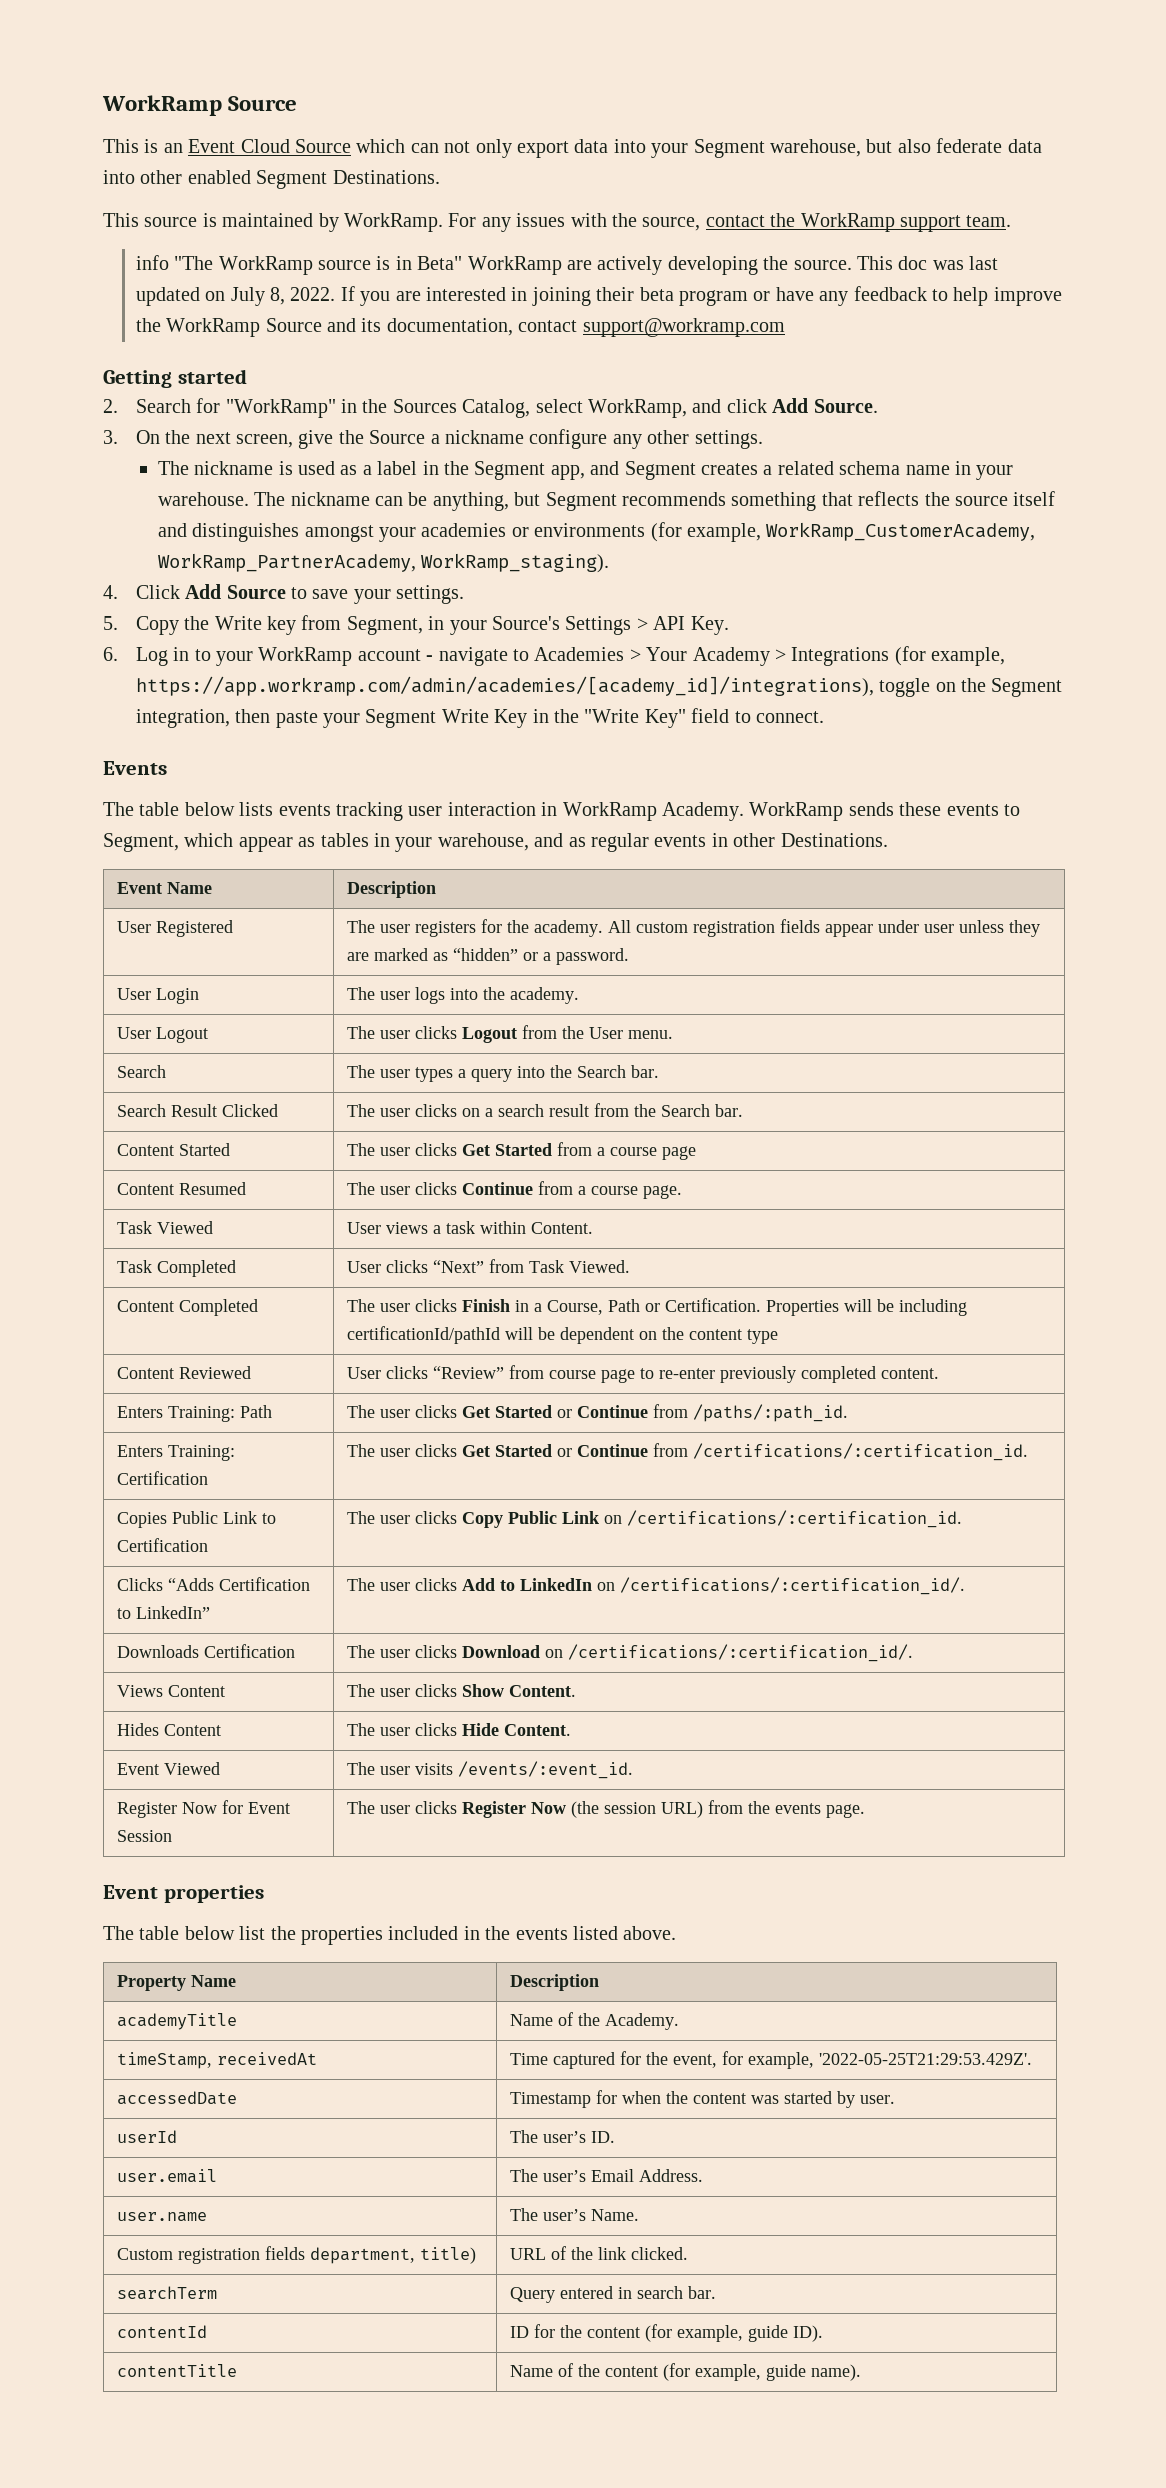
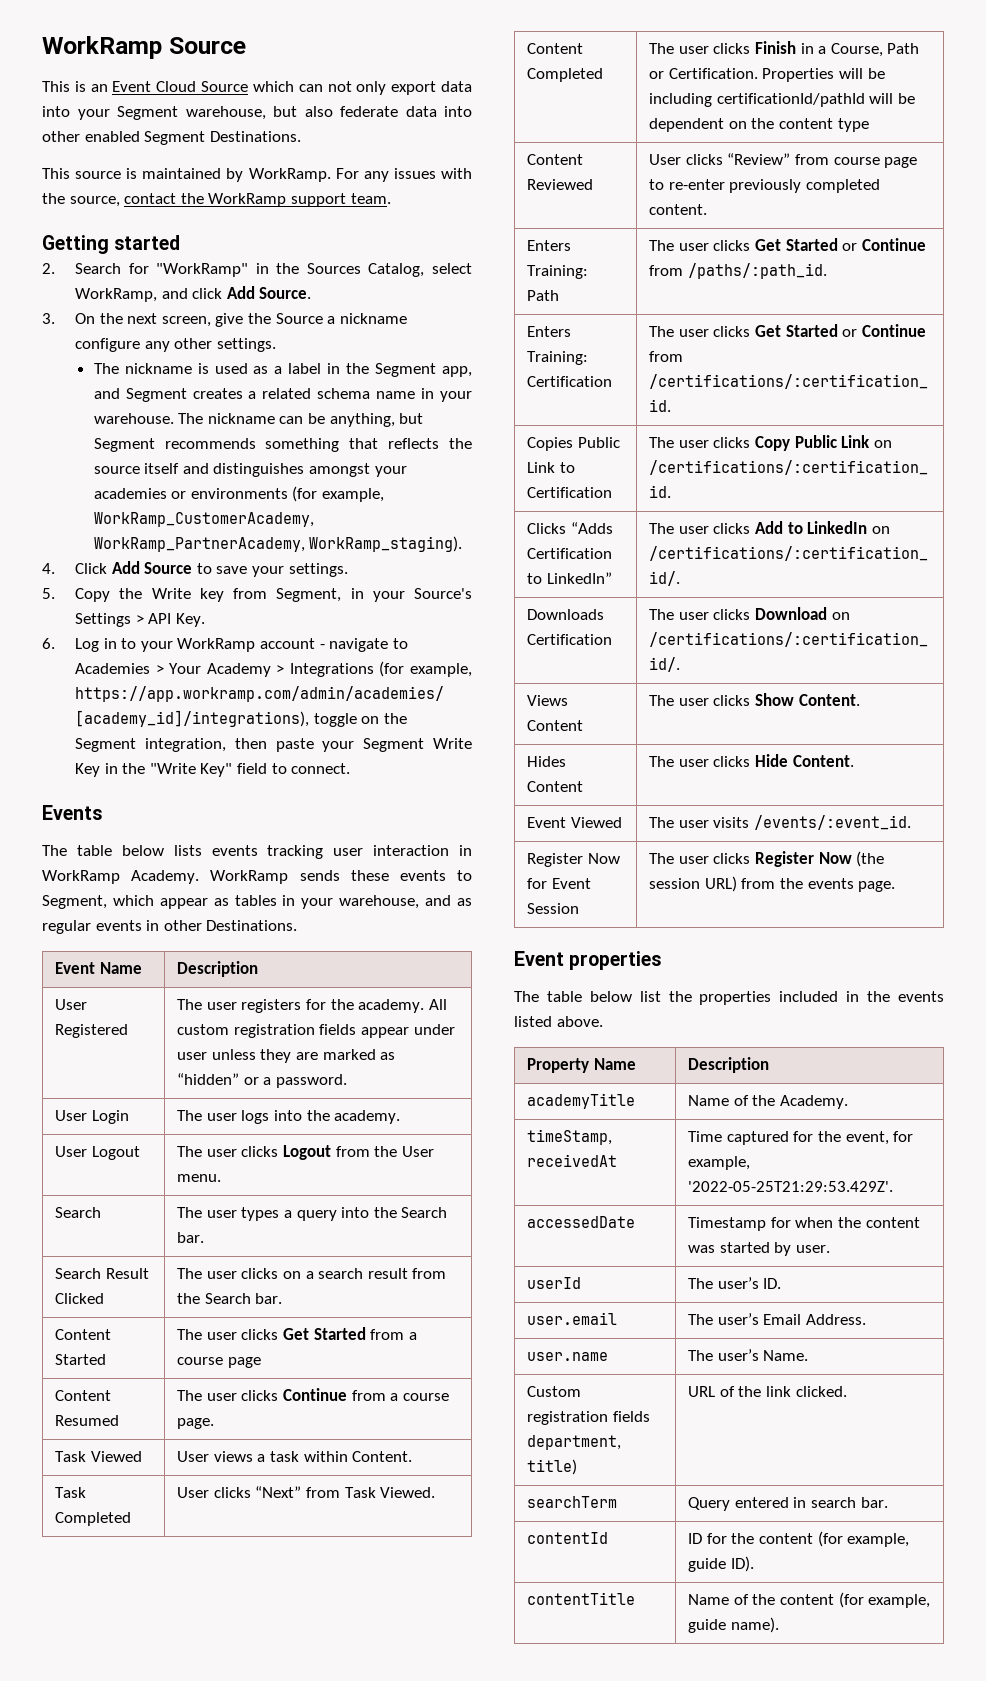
- info "The WorkRamp source is in Beta" WorkRamp are actively developing the source. This doc was last updated on July 8, 2022. If you are interested in joining their beta program or have any feedback to help improve the WorkRamp Source and its documentation, contact support@workramp.com

